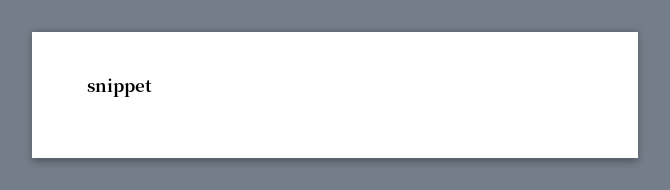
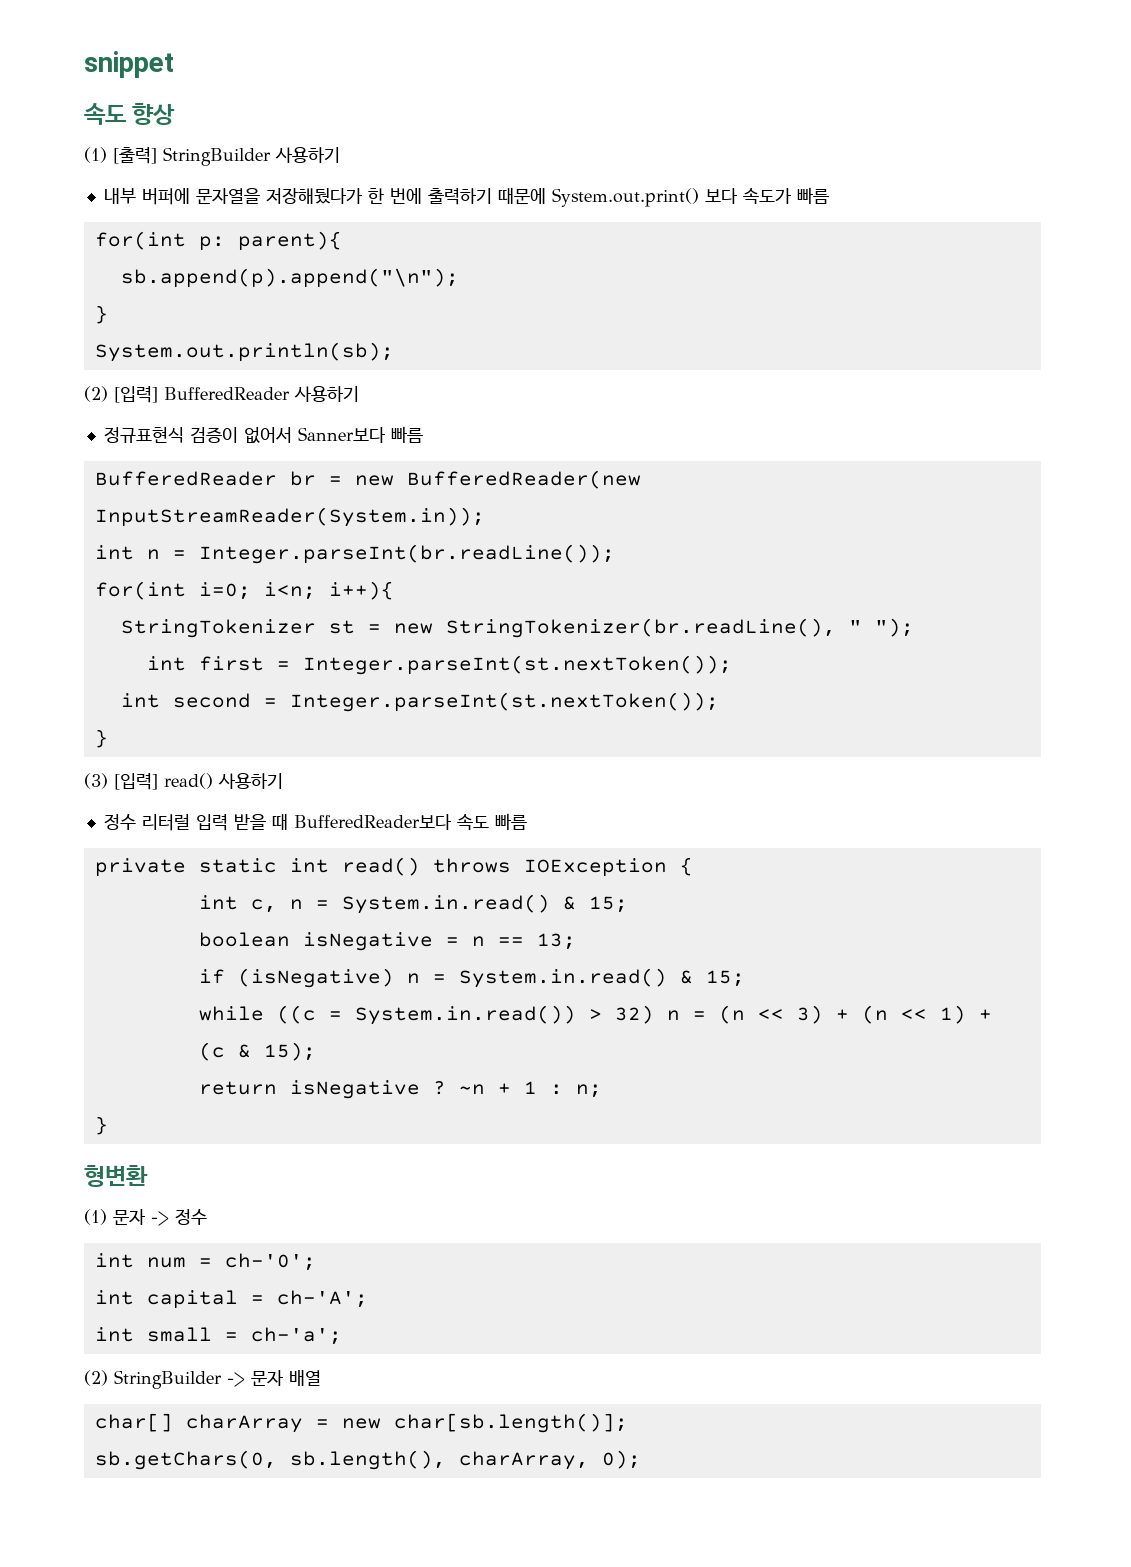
+ 속도 향상
+ (1) [출력] StringBuilder 사용하기
+ 내부 버퍼에 문자열을 저장해뒀다가 한 번에 출력하기 때문에 System.out.print() 보다 속도가 빠름
+ for(int p: parent){
+ sb.append(p).append("\n");
+ }
+ System.out.println(sb);
+ (2) [입력] BufferedReader 사용하기
+ 정규표현식 검증이 없어서 Sanner보다 빠름
+ BufferedReader br = new BufferedReader(new InputStreamReader(System.in));
+ int n = Integer.parseInt(br.readLine());
+ for(int i=0; i<n; i++){
+ StringTokenizer st = new StringTokenizer(br.readLine(), " ");
+ int first = Integer.parseInt(st.nextToken());
+ int second = Integer.parseInt(st.nextToken());
+ }
+ (3) [입력] read() 사용하기
+ 정수 리터럴 입력 받을 때 BufferedReader보다 속도 빠름
+ private static int read() throws IOException {
+ int c, n = System.in.read() & 15;
+ boolean isNegative = n == 13;
+ if (isNegative) n = System.in.read() & 15;
+ while ((c = System.in.read()) > 32) n = (n << 3) + (n << 1) + (c & 15);
+ return isNegative ? ~n + 1 : n;
+ }
+ 형변환
+ (1) 문자 -> 정수
+ int num = ch-'0';
+ int capital = ch-'A';
+ int small = ch-'a';
+ (2) StringBuilder -> 문자 배열
+ char[] charArray = new char[sb.length()];
+ sb.getChars(0, sb.length(), charArray, 0);

